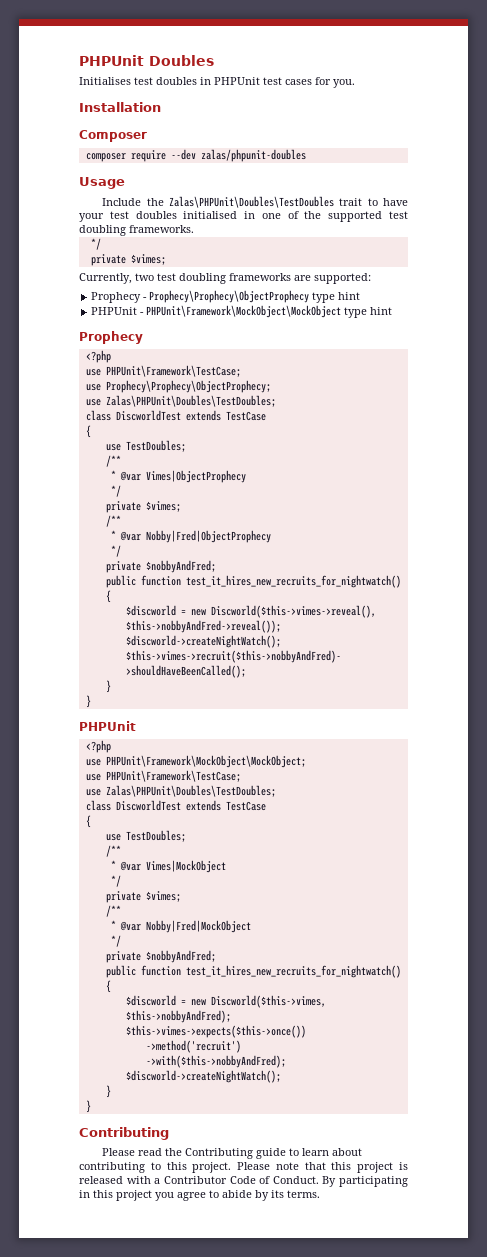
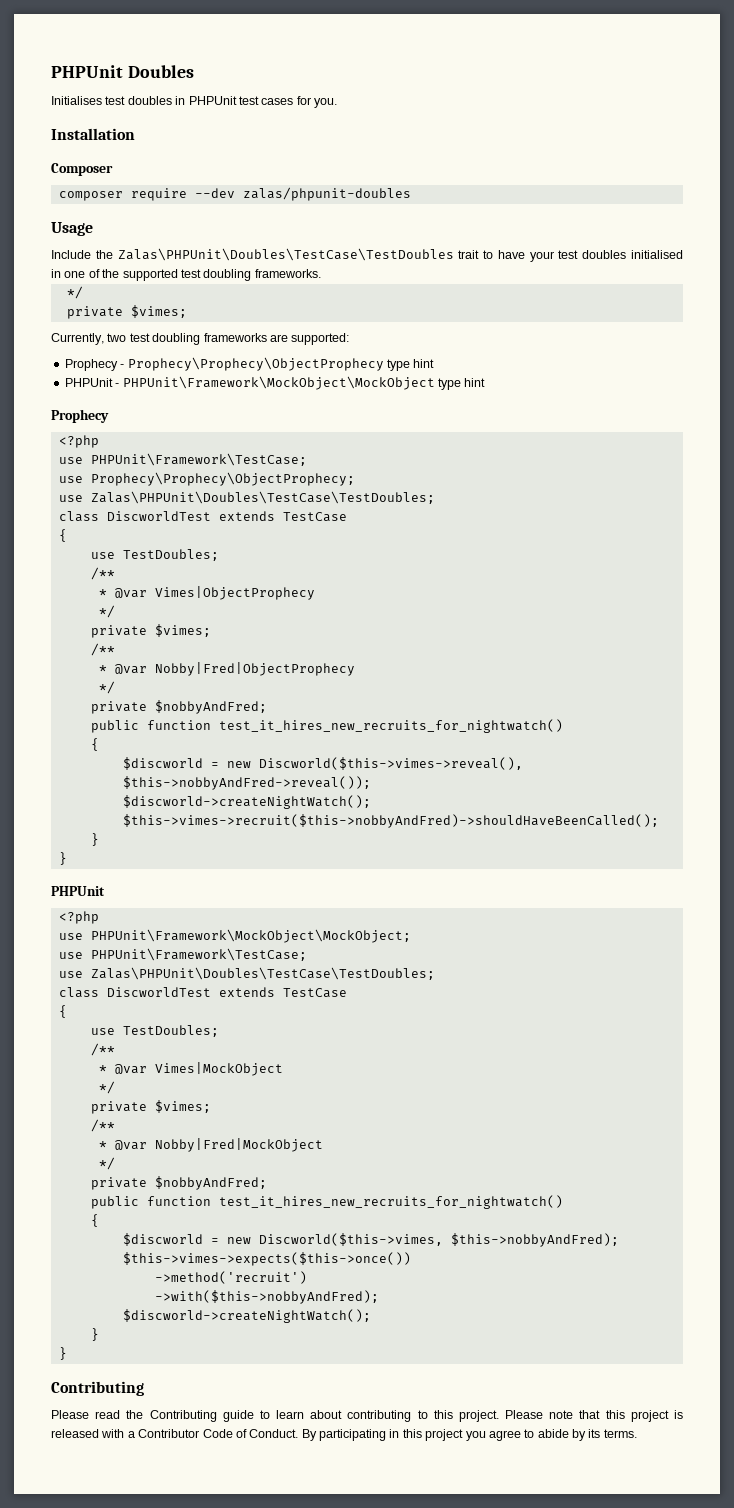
- Include the Zalas\PHPUnit\Doubles\TestDoubles trait to have your test doubles initialised in one of the supported test doubling frameworks.
+ Include the Zalas\PHPUnit\Doubles\TestCase\TestDoubles trait to have your test doubles initialised in one of the supported test doubling frameworks.
  use Prophecy\Prophecy\ObjectProphecy;
- use Zalas\PHPUnit\Doubles\TestDoubles;
+ use Zalas\PHPUnit\Doubles\TestCase\TestDoubles;
  use PHPUnit\Framework\MockObject\MockObject;
  use PHPUnit\Framework\TestCase;
- use Zalas\PHPUnit\Doubles\TestDoubles;
+ use Zalas\PHPUnit\Doubles\TestCase\TestDoubles;

